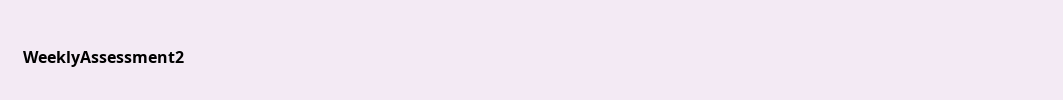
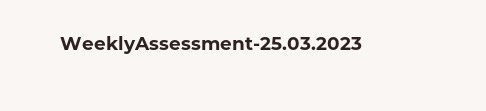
- WeeklyAssessment2
+ WeeklyAssessment-25.03.2023

